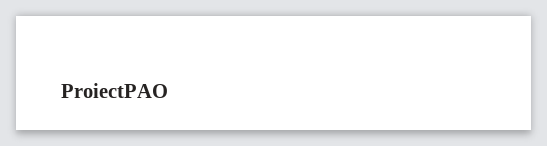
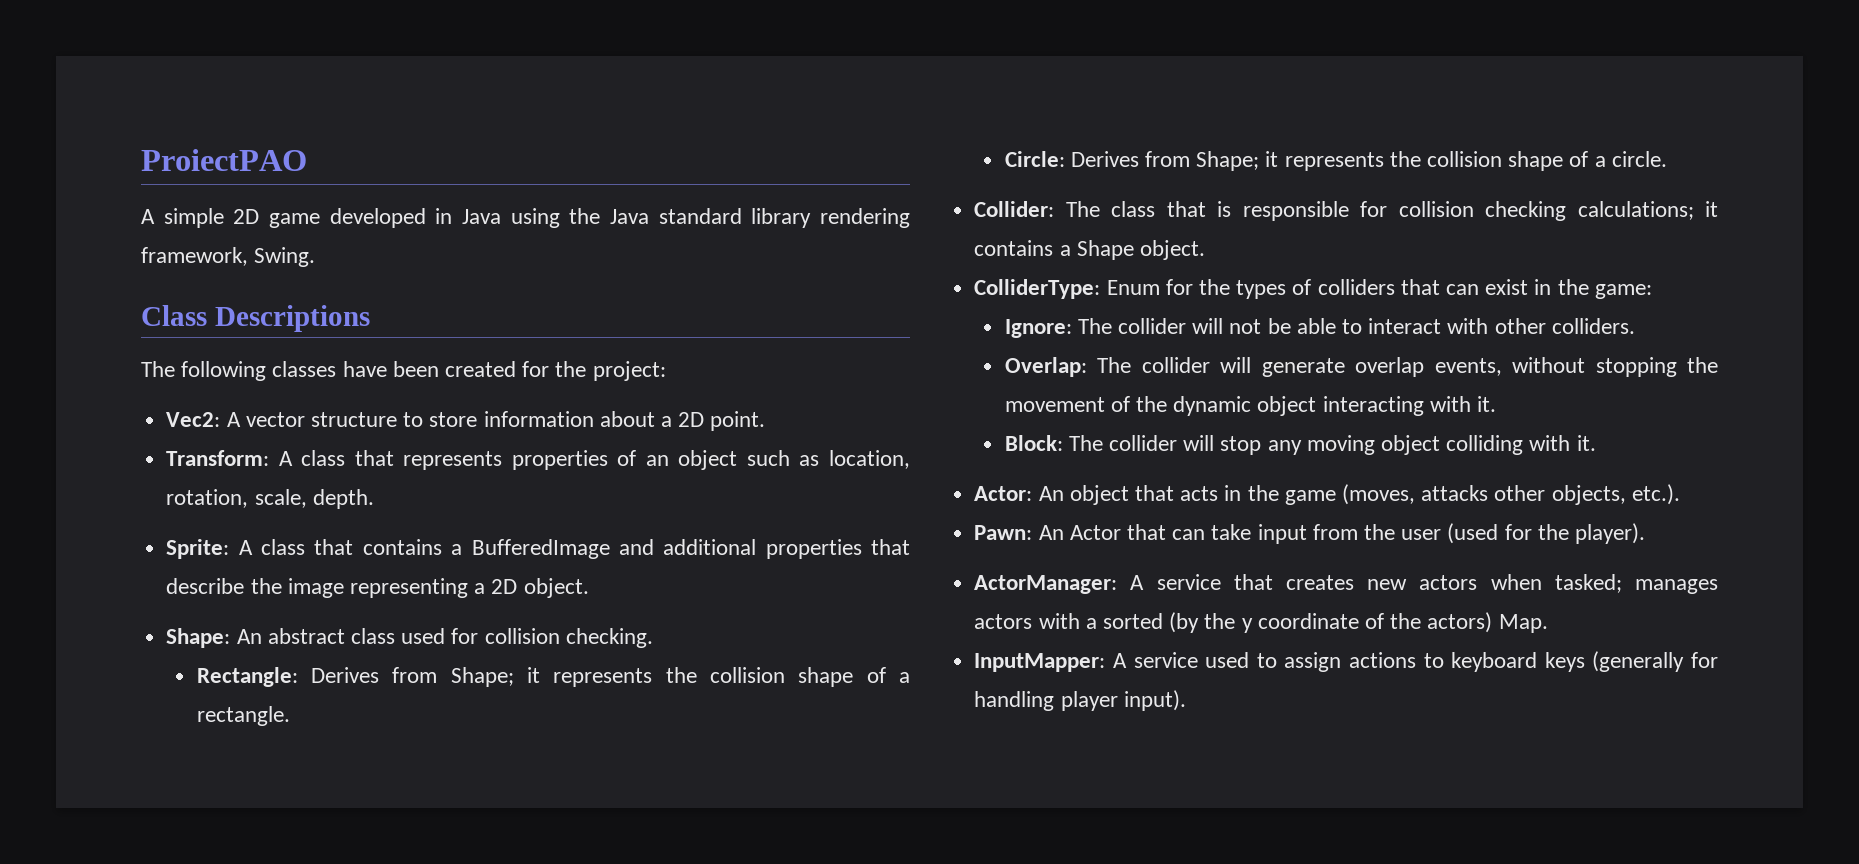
+ A simple 2D game developed in Java using the Java standard library rendering framework, Swing.
+ Class Descriptions
+ The following classes have been created for the project:
+ Vec2: A vector structure to store information about a 2D point.
+ Transform: A class that represents properties of an object such as location, rotation, scale, depth.
+ Sprite: A class that contains a BufferedImage and additional properties that describe the image representing a 2D object.
+ Shape: An abstract class used for collision checking.
+ Rectangle: Derives from Shape; it represents the collision shape of a rectangle.
+ Circle: Derives from Shape; it represents the collision shape of a circle.
+ Collider: The class that is responsible for collision checking calculations; it contains a Shape object.
+ ColliderType: Enum for the types of colliders that can exist in the game:
+ Ignore: The collider will not be able to interact with other colliders.
+ Overlap: The collider will generate overlap events, without stopping the movement of the dynamic object interacting with it.
+ Block: The collider will stop any moving object colliding with it.
+ Actor: An object that acts in the game (moves, attacks other objects, etc.).
+ Pawn: An Actor that can take input from the user (used for the player).
+ ActorManager: A service that creates new actors when tasked; manages actors with a sorted (by the y coordinate of the actors) Map.
+ InputMapper: A service used to assign actions to keyboard keys (generally for handling player input).

